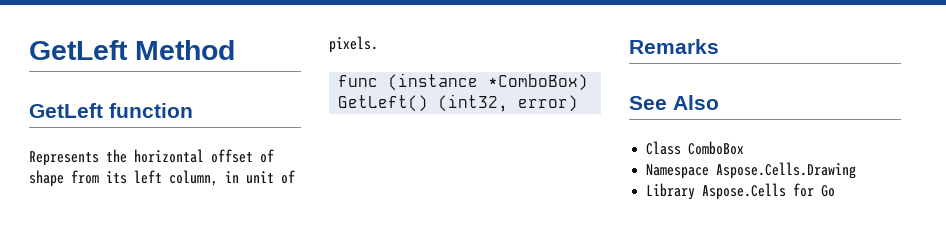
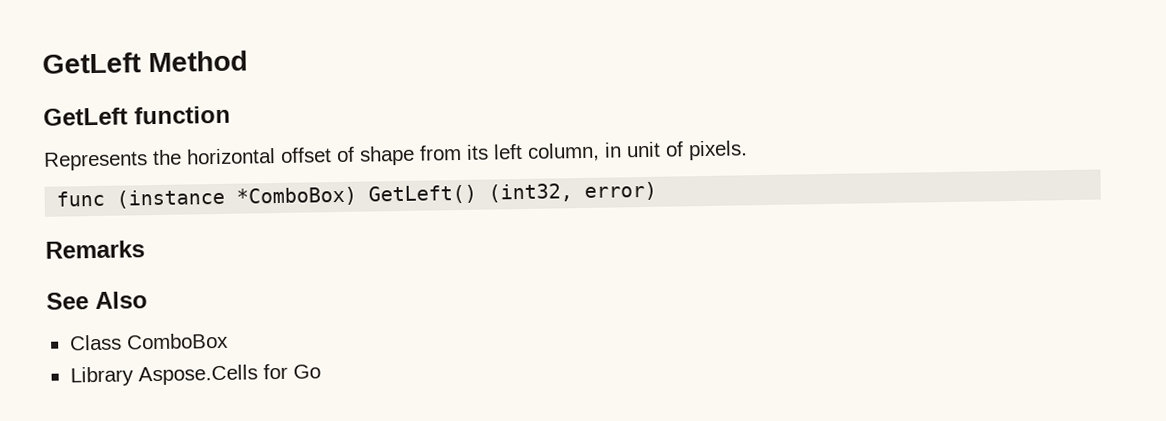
- Namespace Aspose.Cells.Drawing

